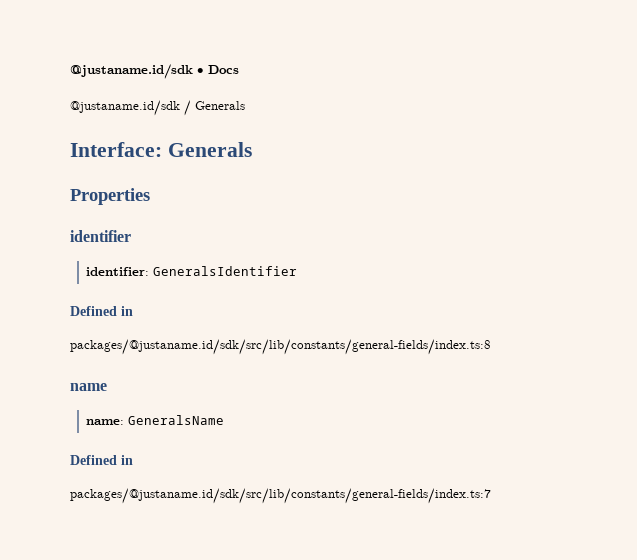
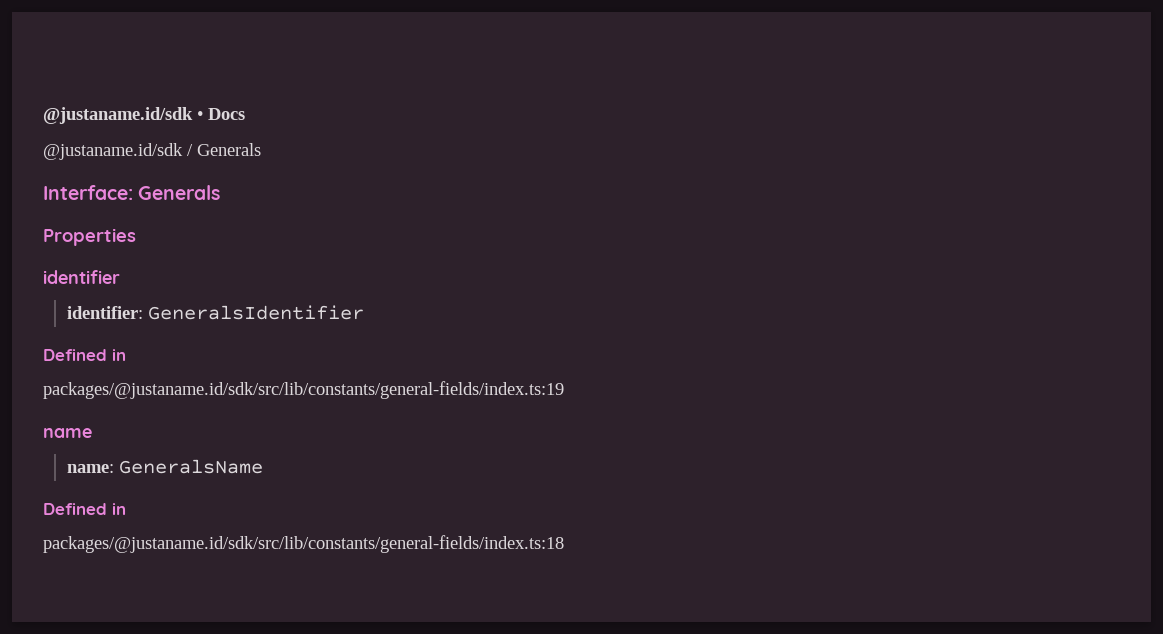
- packages/@justaname.id/sdk/src/lib/constants/general-fields/index.ts:8
+ packages/@justaname.id/sdk/src/lib/constants/general-fields/index.ts:19
- packages/@justaname.id/sdk/src/lib/constants/general-fields/index.ts:7
+ packages/@justaname.id/sdk/src/lib/constants/general-fields/index.ts:18

